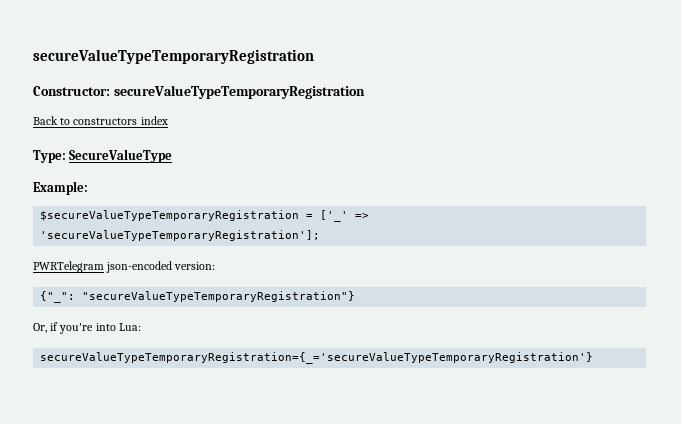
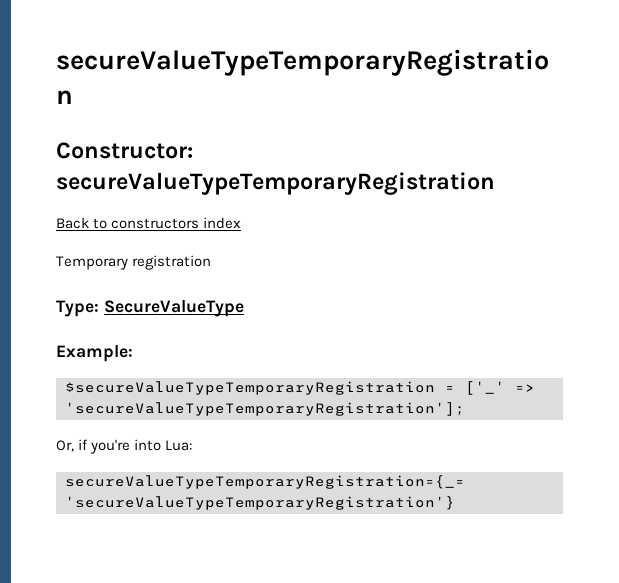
+ Temporary registration
- PWRTelegram json-encoded version:
- {"_": "secureValueTypeTemporaryRegistration"}

